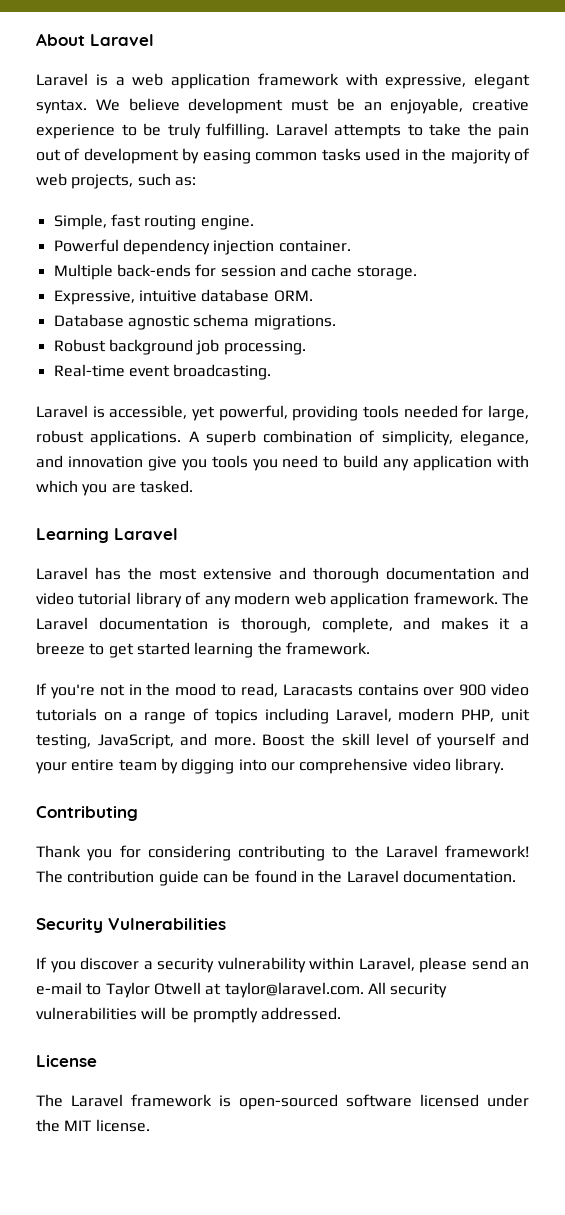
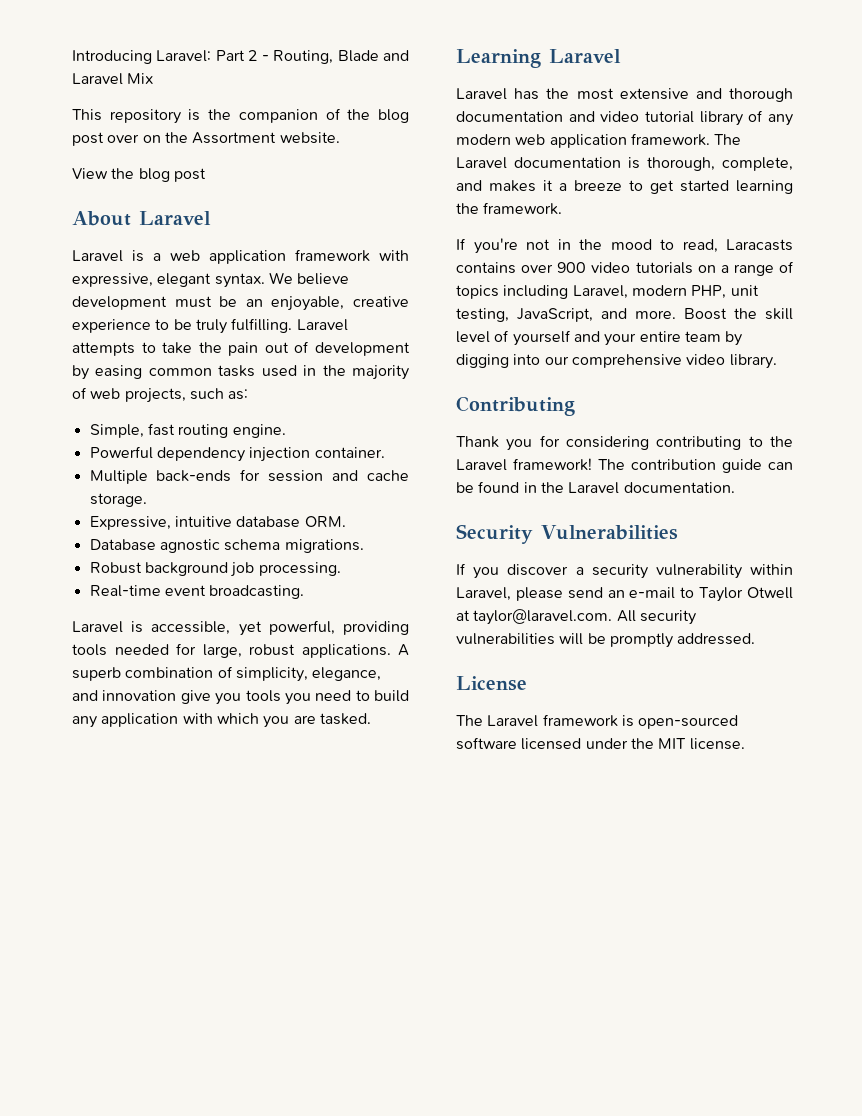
+ Introducing Laravel: Part 2 - Routing, Blade and Laravel Mix
+ This repository is the companion of the blog post over on the Assortment website.
+ View the blog post

